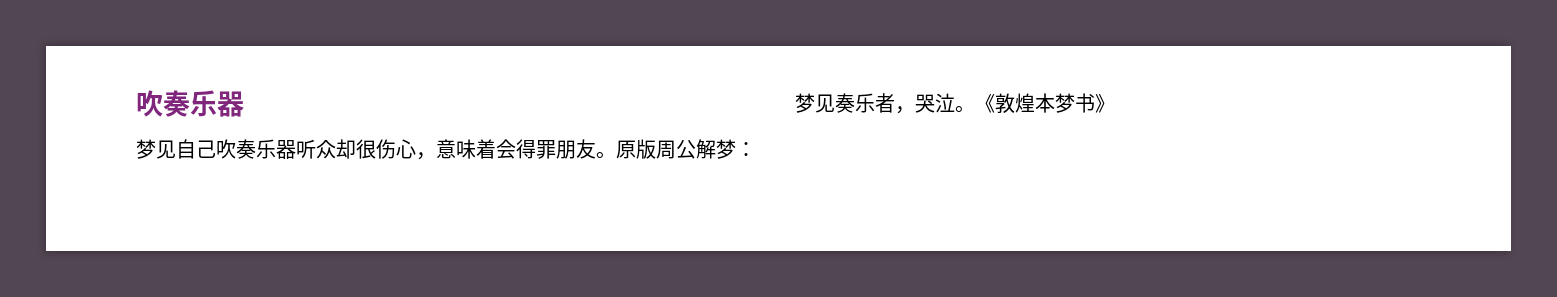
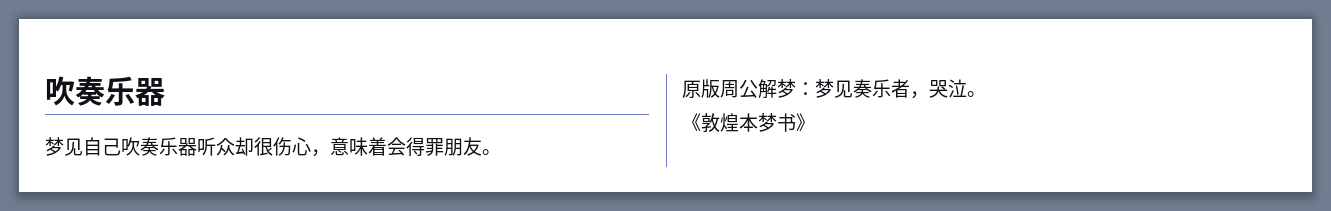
- 梦见自己吹奏乐器听众却很伤心，意味着会得罪朋友。原版周公解梦：梦见奏乐者，哭泣。《敦煌本梦书》
+ 梦见自己吹奏乐器听众却很伤心，意味着会得罪朋友。
+ 原版周公解梦：梦见奏乐者，哭泣。
+ 《敦煌本梦书》

